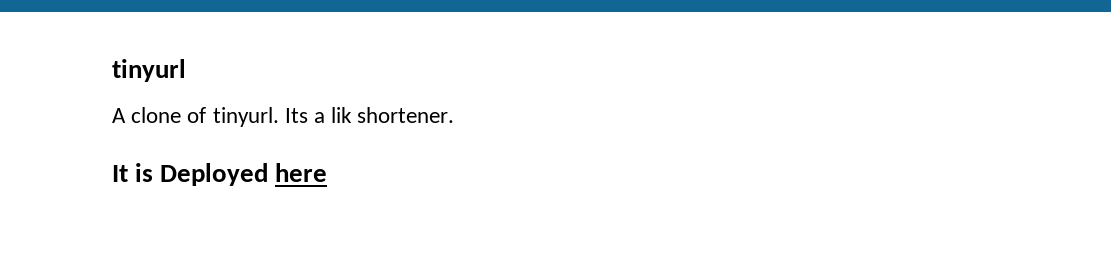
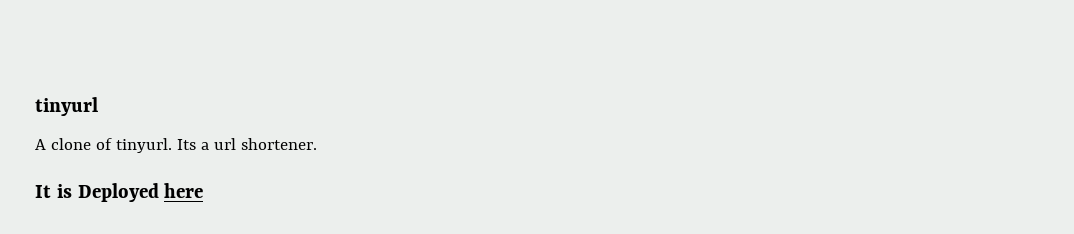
- Its a lik shortener.
+ Its a url shortener.

